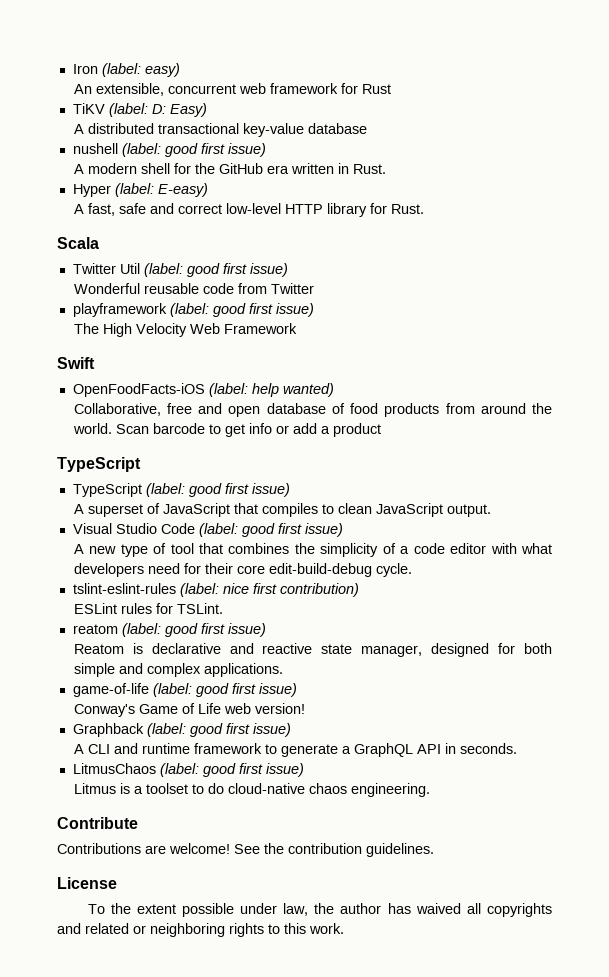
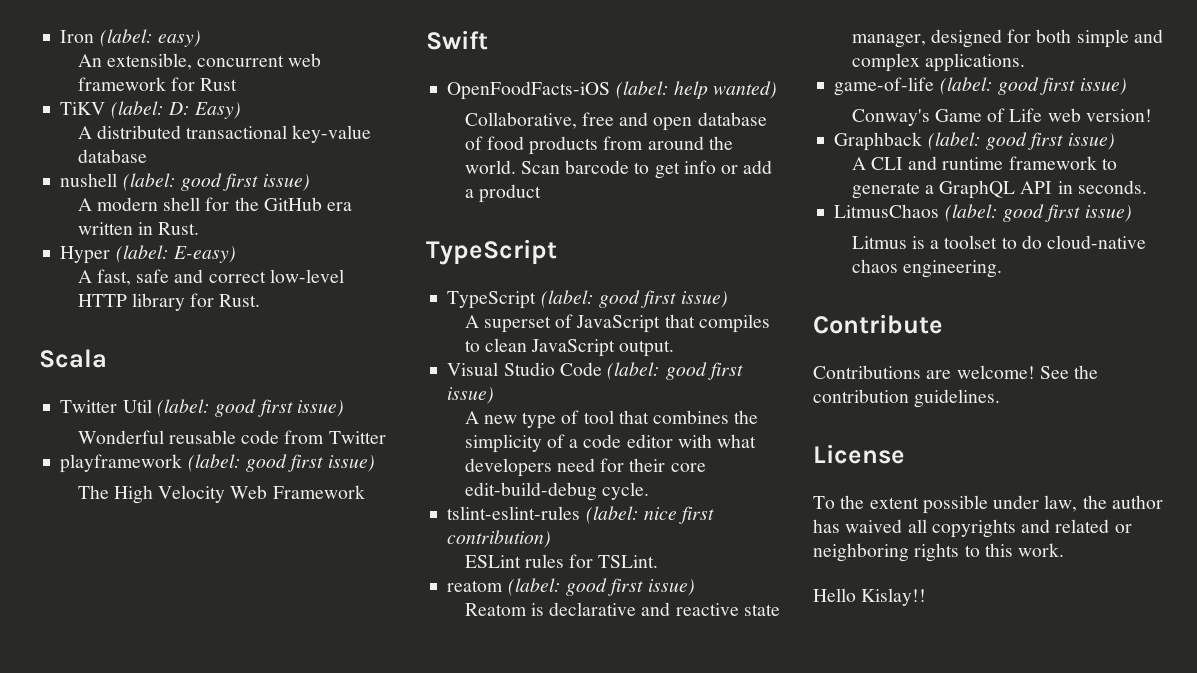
+ Hello Kislay!!

